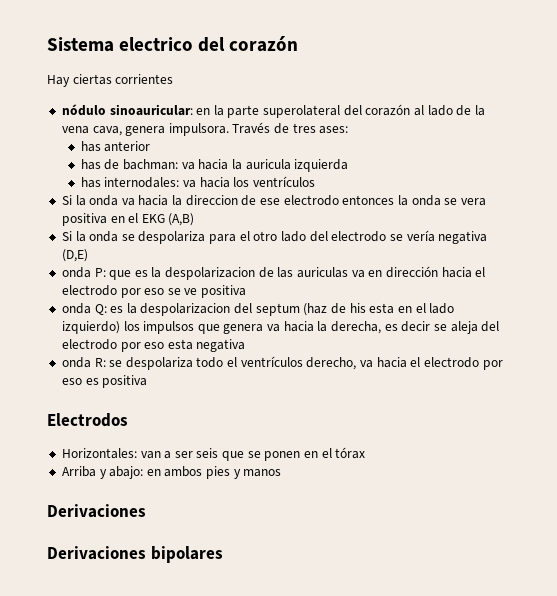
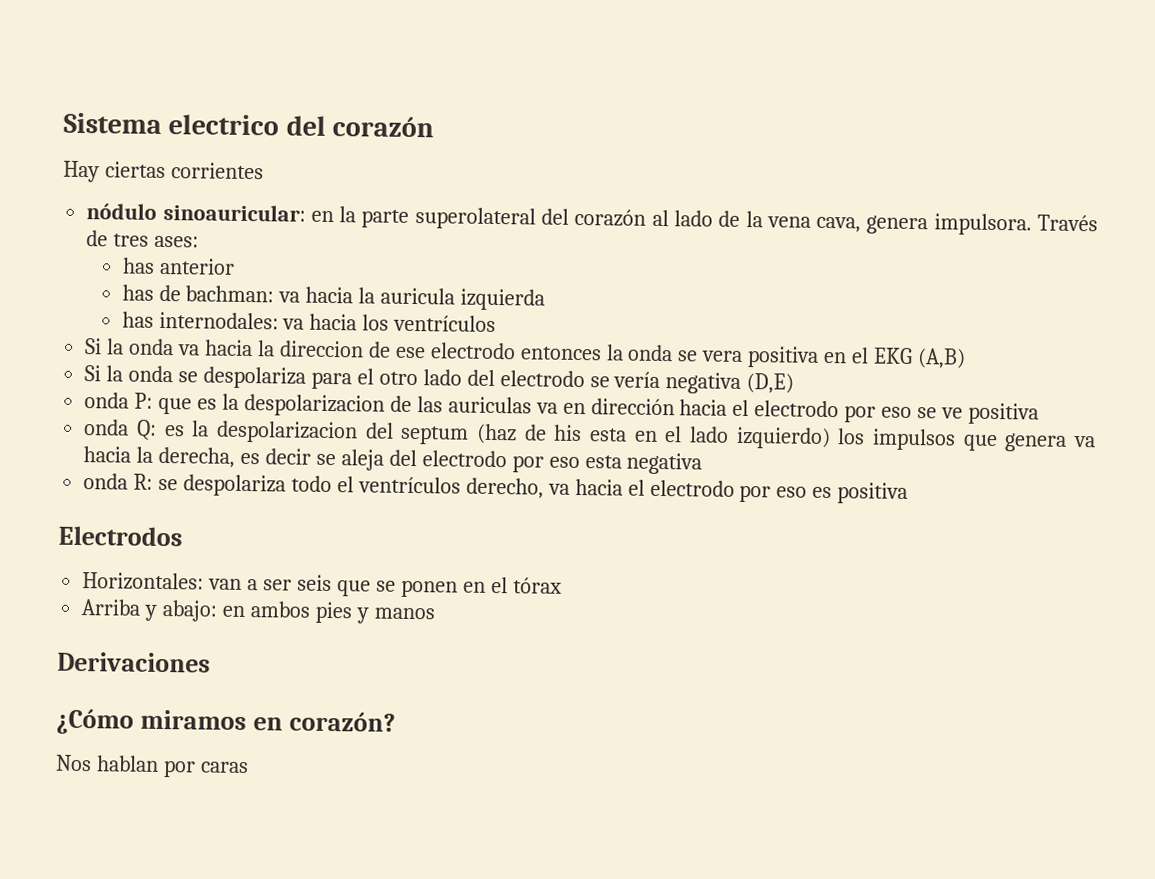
- Derivaciones bipolares
+ ¿Cómo miramos en corazón?
+ Nos hablan por caras

